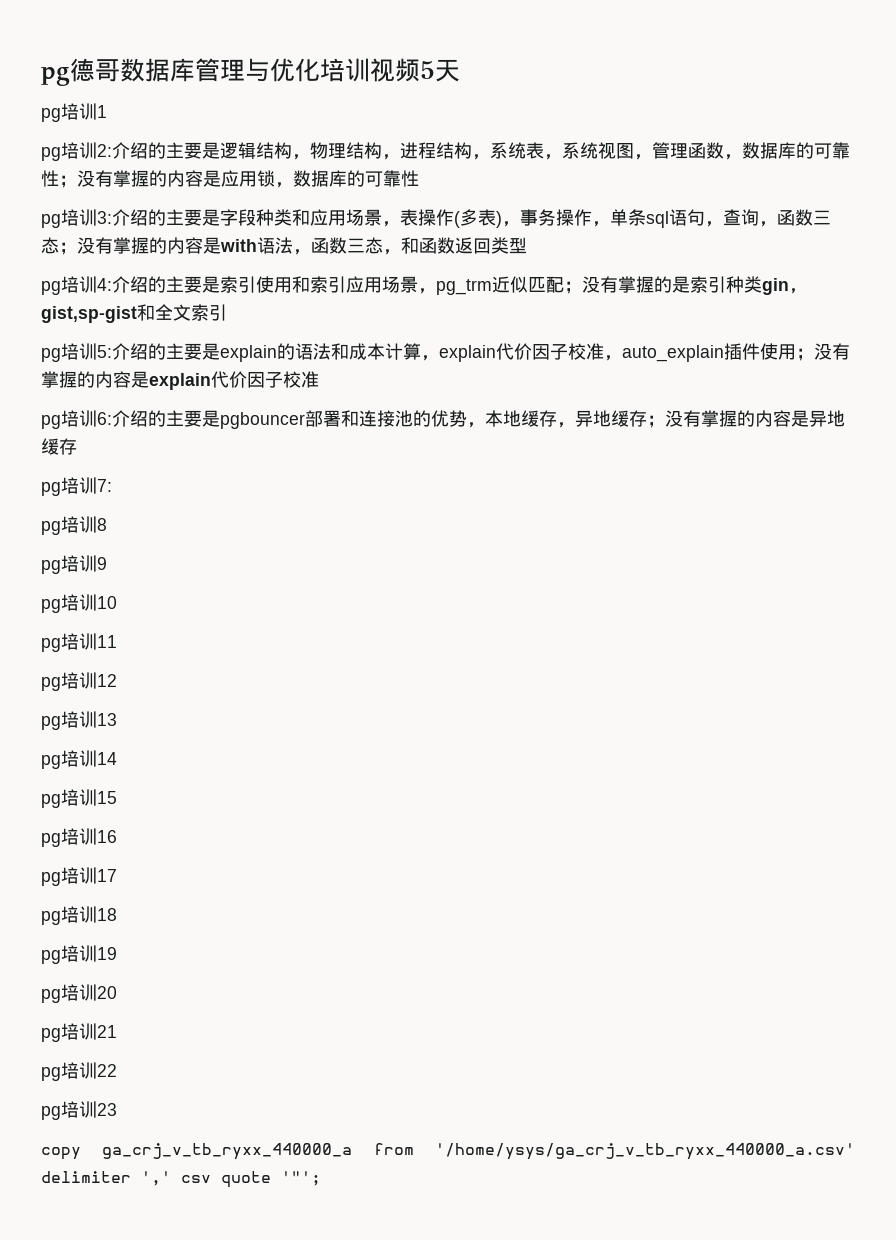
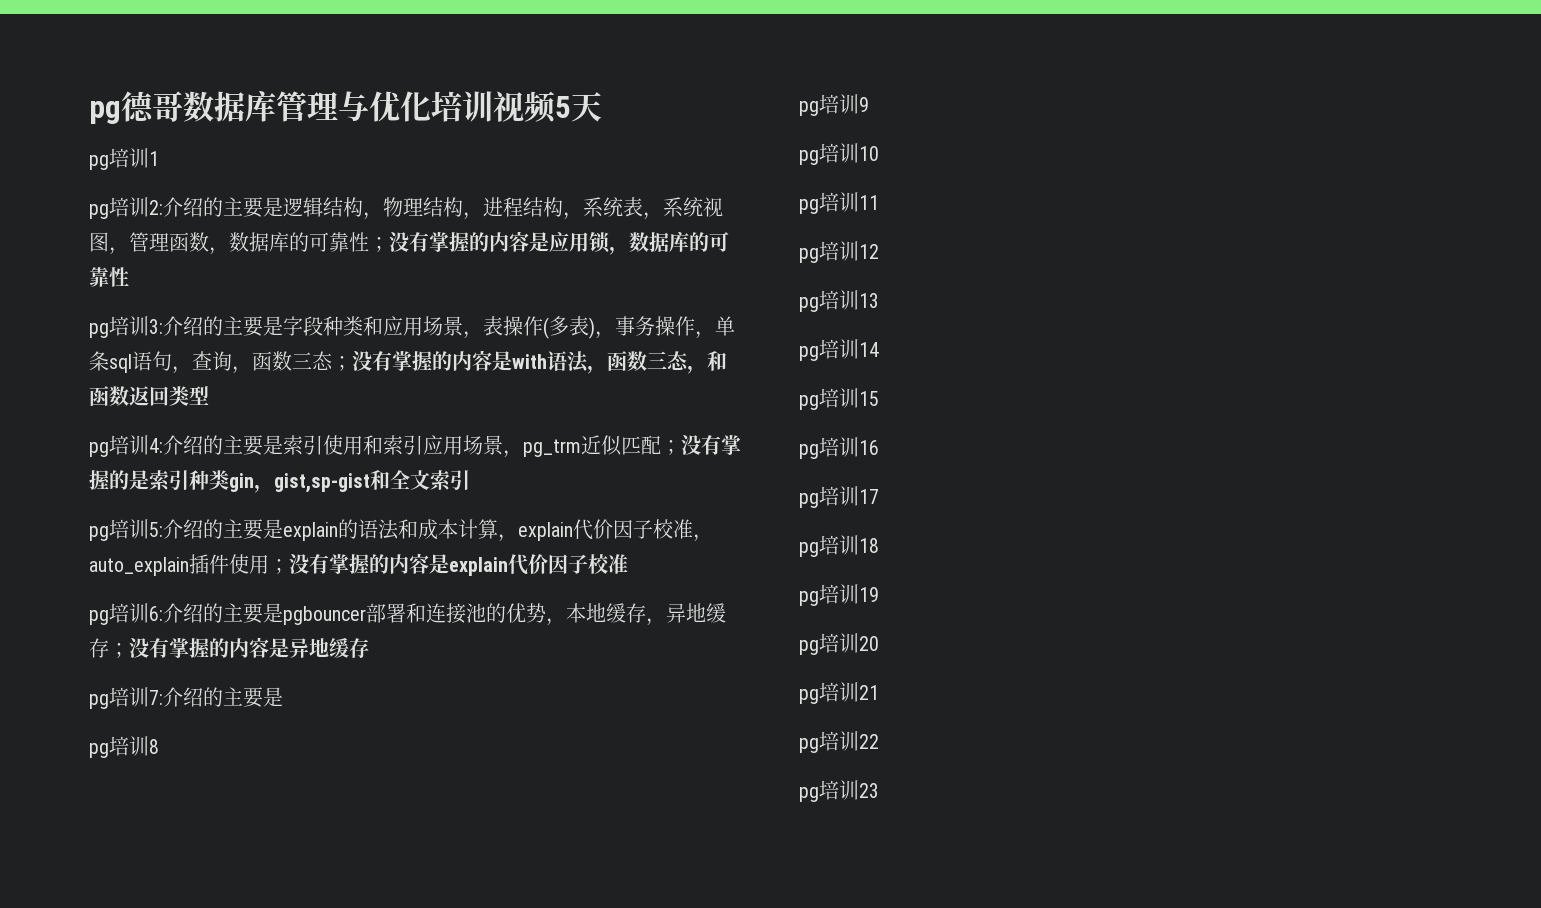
- pg培训7:
+ pg培训7:介绍的主要是
- copy ga_crj_v_tb_ryxx_440000_a from '/home/ysys/ga_crj_v_tb_ryxx_440000_a.csv' delimiter ',' csv quote '"';

